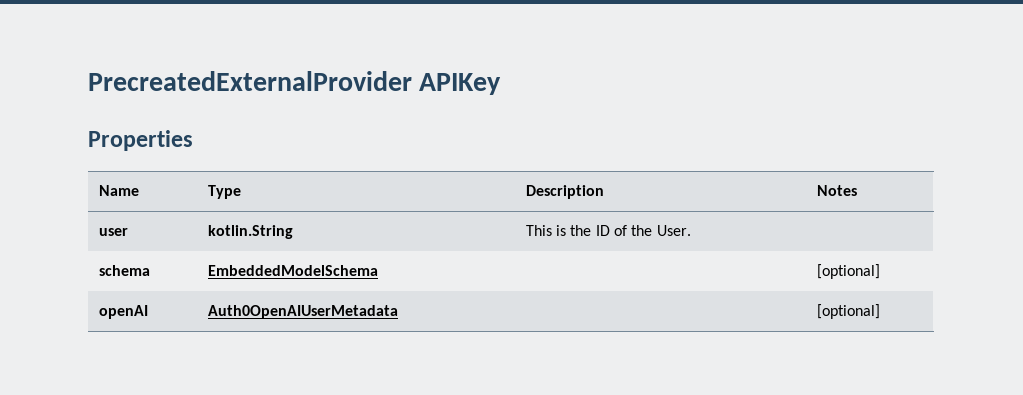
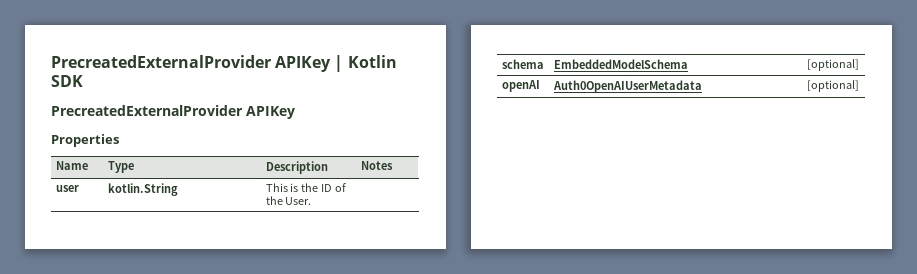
+ PrecreatedExternalProvider APIKey | Kotlin SDK

